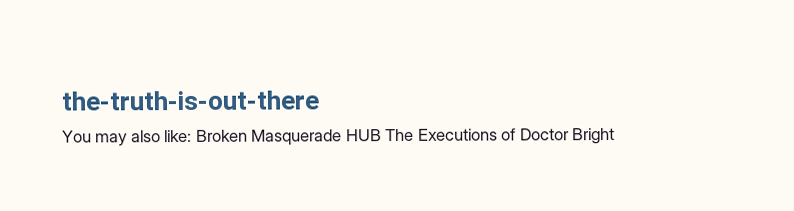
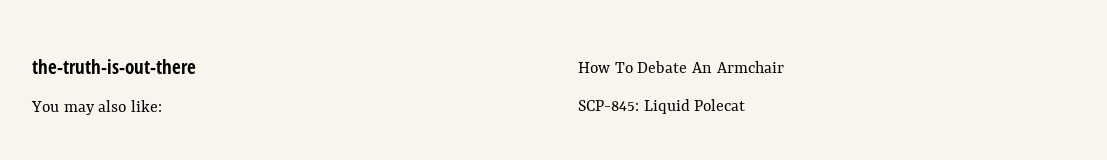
- You may also like: Broken Masquerade HUB The Executions of Doctor Bright
+ You may also like:
+ How To Debate An Armchair
+ SCP-845: Liquid Polecat

